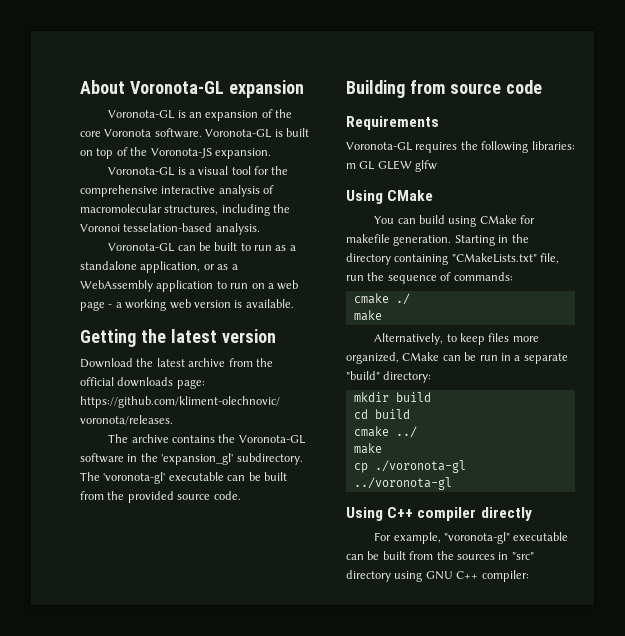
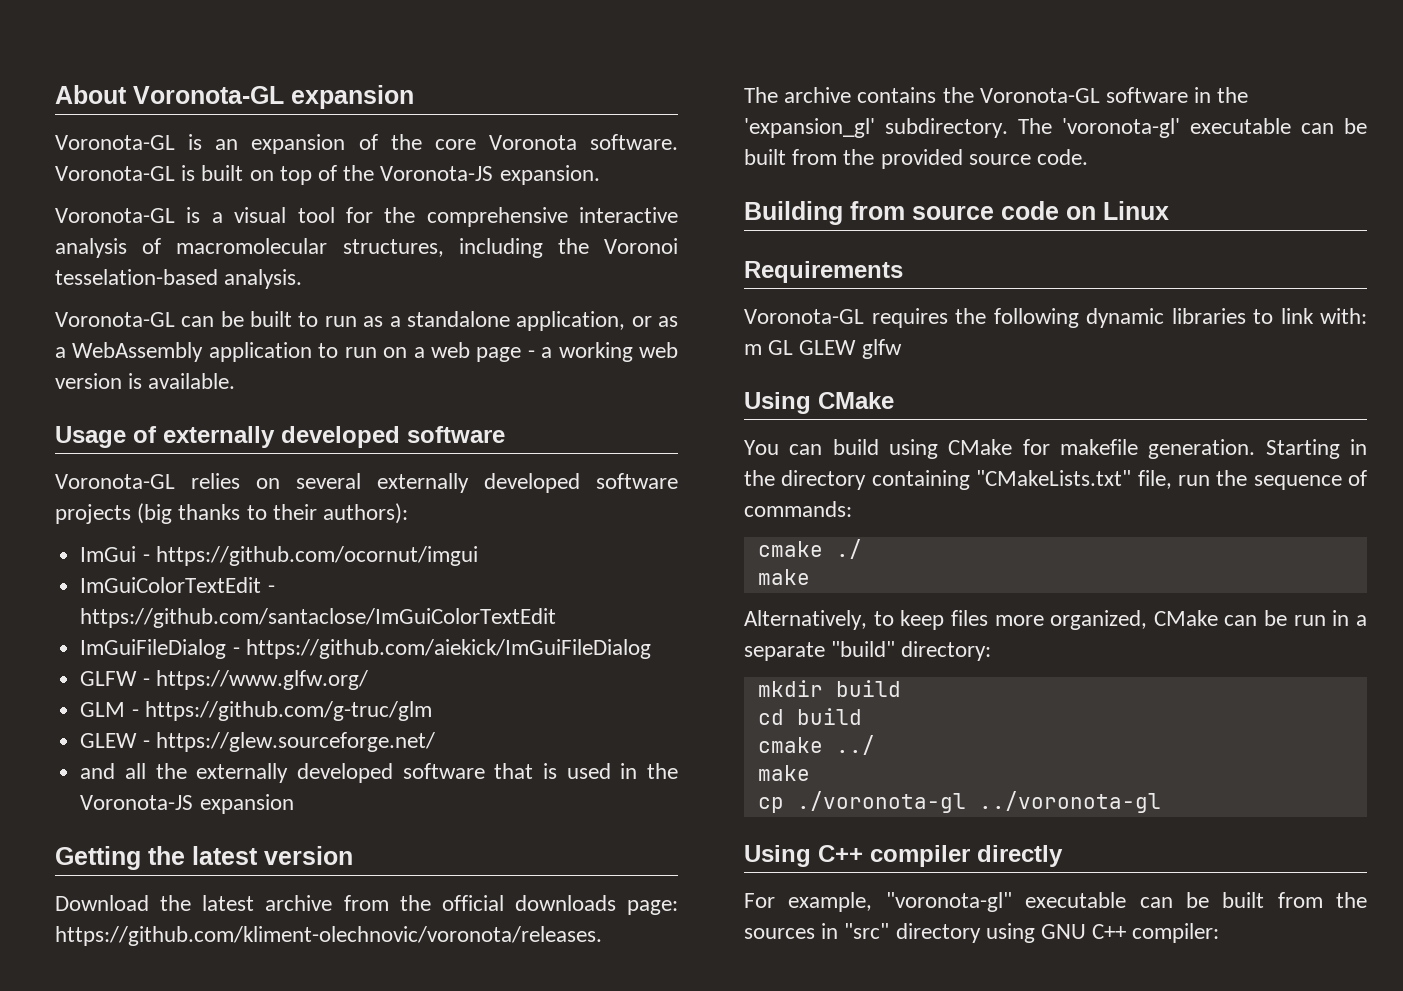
+ Usage of externally developed software
+ Voronota-GL relies on several externally developed software projects (big thanks to their authors):
+ ImGui - https://github.com/ocornut/imgui
+ ImGuiColorTextEdit - https://github.com/santaclose/ImGuiColorTextEdit
+ ImGuiFileDialog - https://github.com/aiekick/ImGuiFileDialog
+ GLFW - https://www.glfw.org/
+ GLM - https://github.com/g-truc/glm
+ GLEW - https://glew.sourceforge.net/
+ and all the externally developed software that is used in the Voronota-JS expansion
- Building from source code
+ Building from source code on Linux
- Voronota-GL requires the following libraries: m GL GLEW glfw
+ Voronota-GL requires the following dynamic libraries to link with: m GL GLEW glfw

